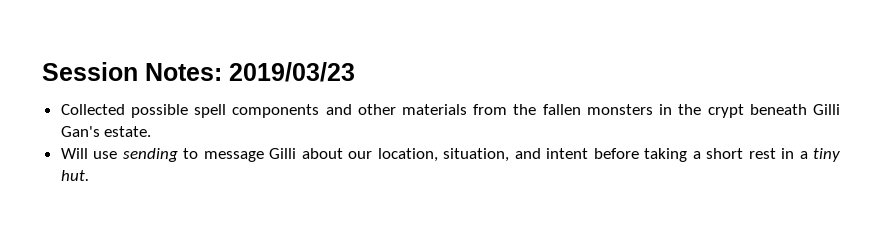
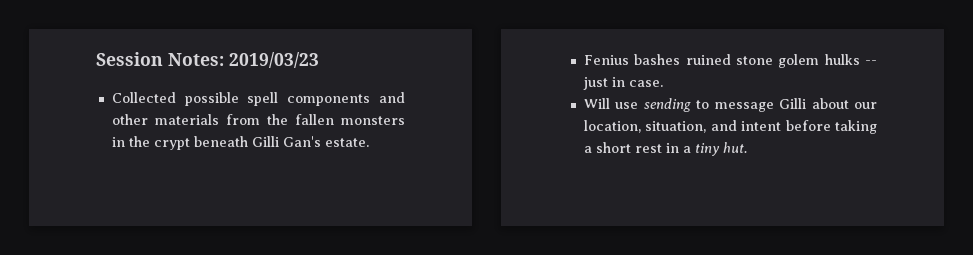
+ Fenius bashes ruined stone golem hulks -- just in case.

